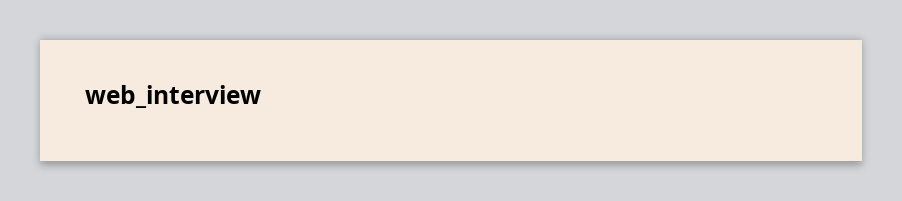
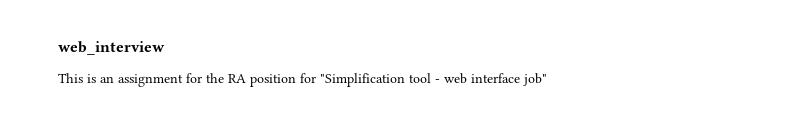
+ This is an assignment for the RA position for "Simplification tool - web interface job"

